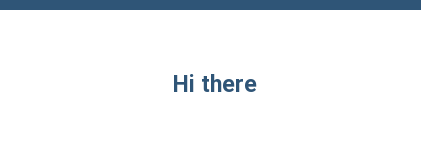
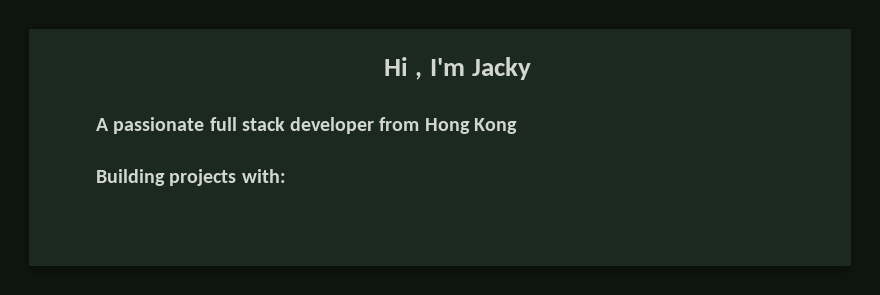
- Hi there
+ Hi , I'm Jacky
+ A passionate full stack developer from Hong Kong
+ Building projects with:

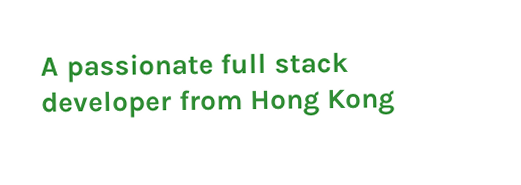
- Hi , I'm Jacky
- Building projects with:

